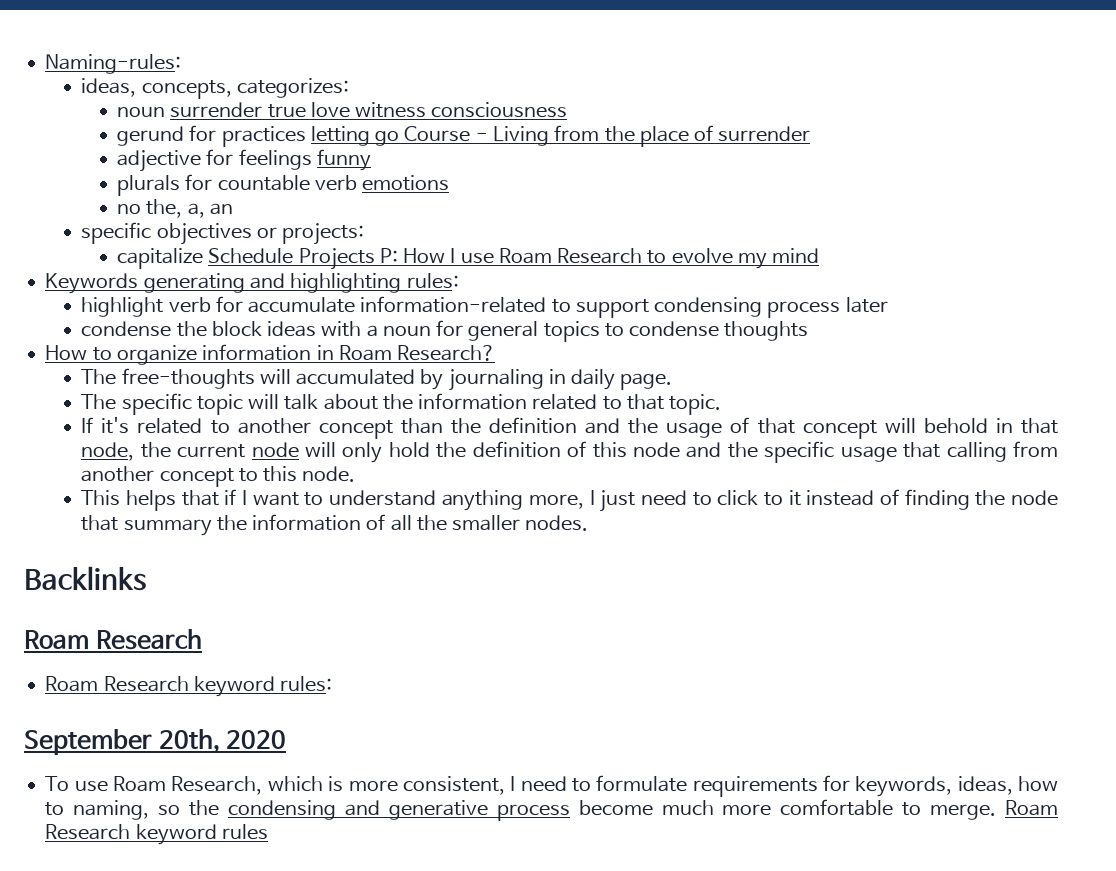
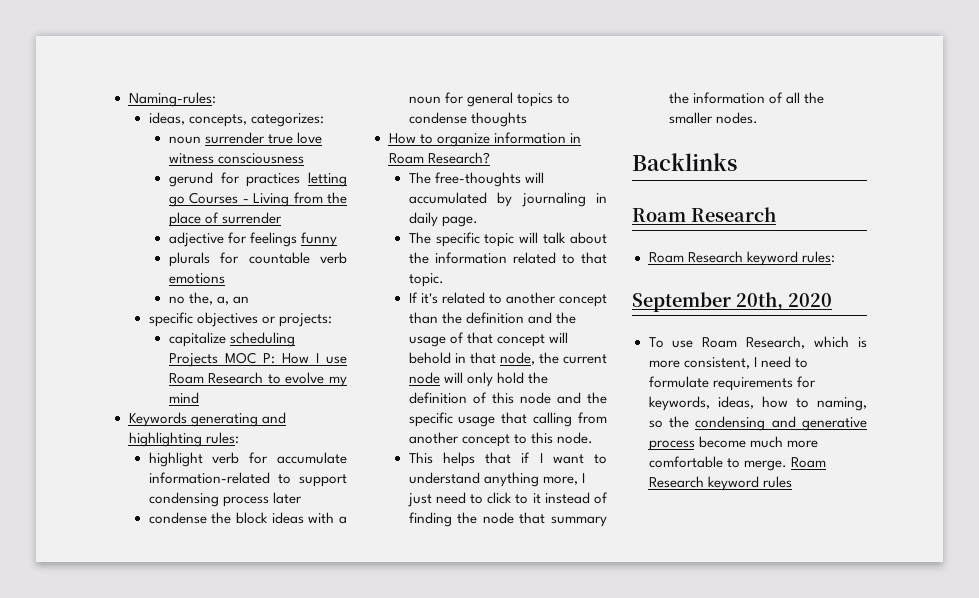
- gerund for practices letting go Course - Living from the place of surrender
+ gerund for practices letting go Courses - Living from the place of surrender
- capitalize Schedule Projects P: How I use Roam Research to evolve my mind
+ capitalize scheduling Projects MOC P: How I use Roam Research to evolve my mind

